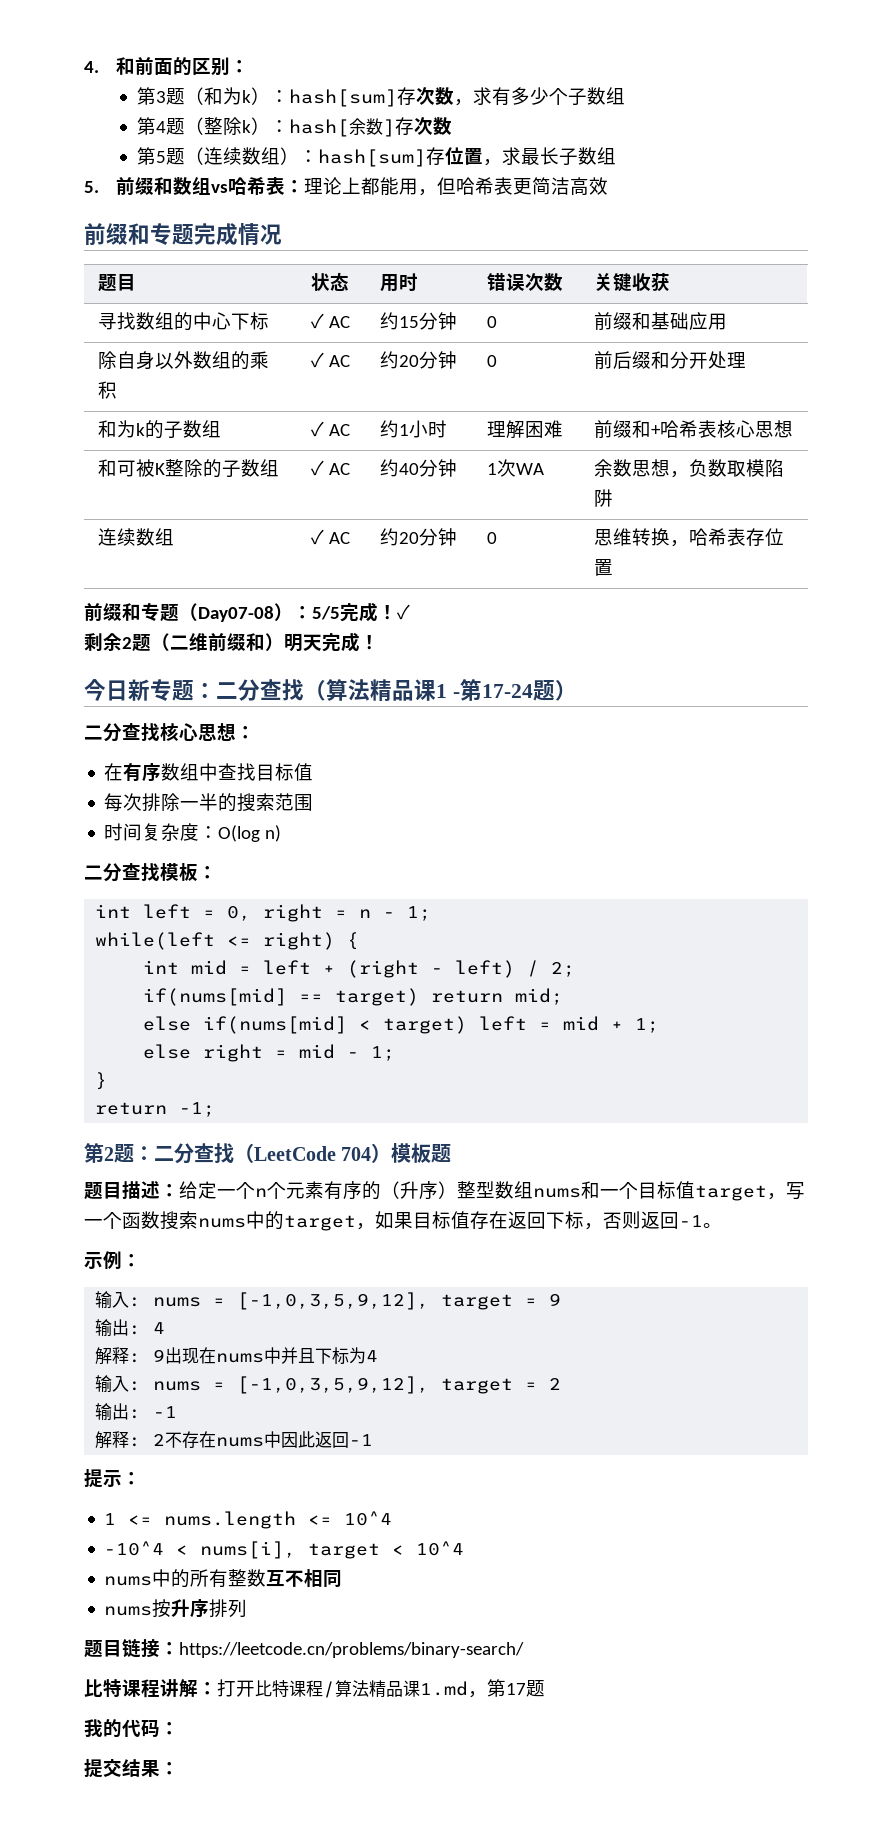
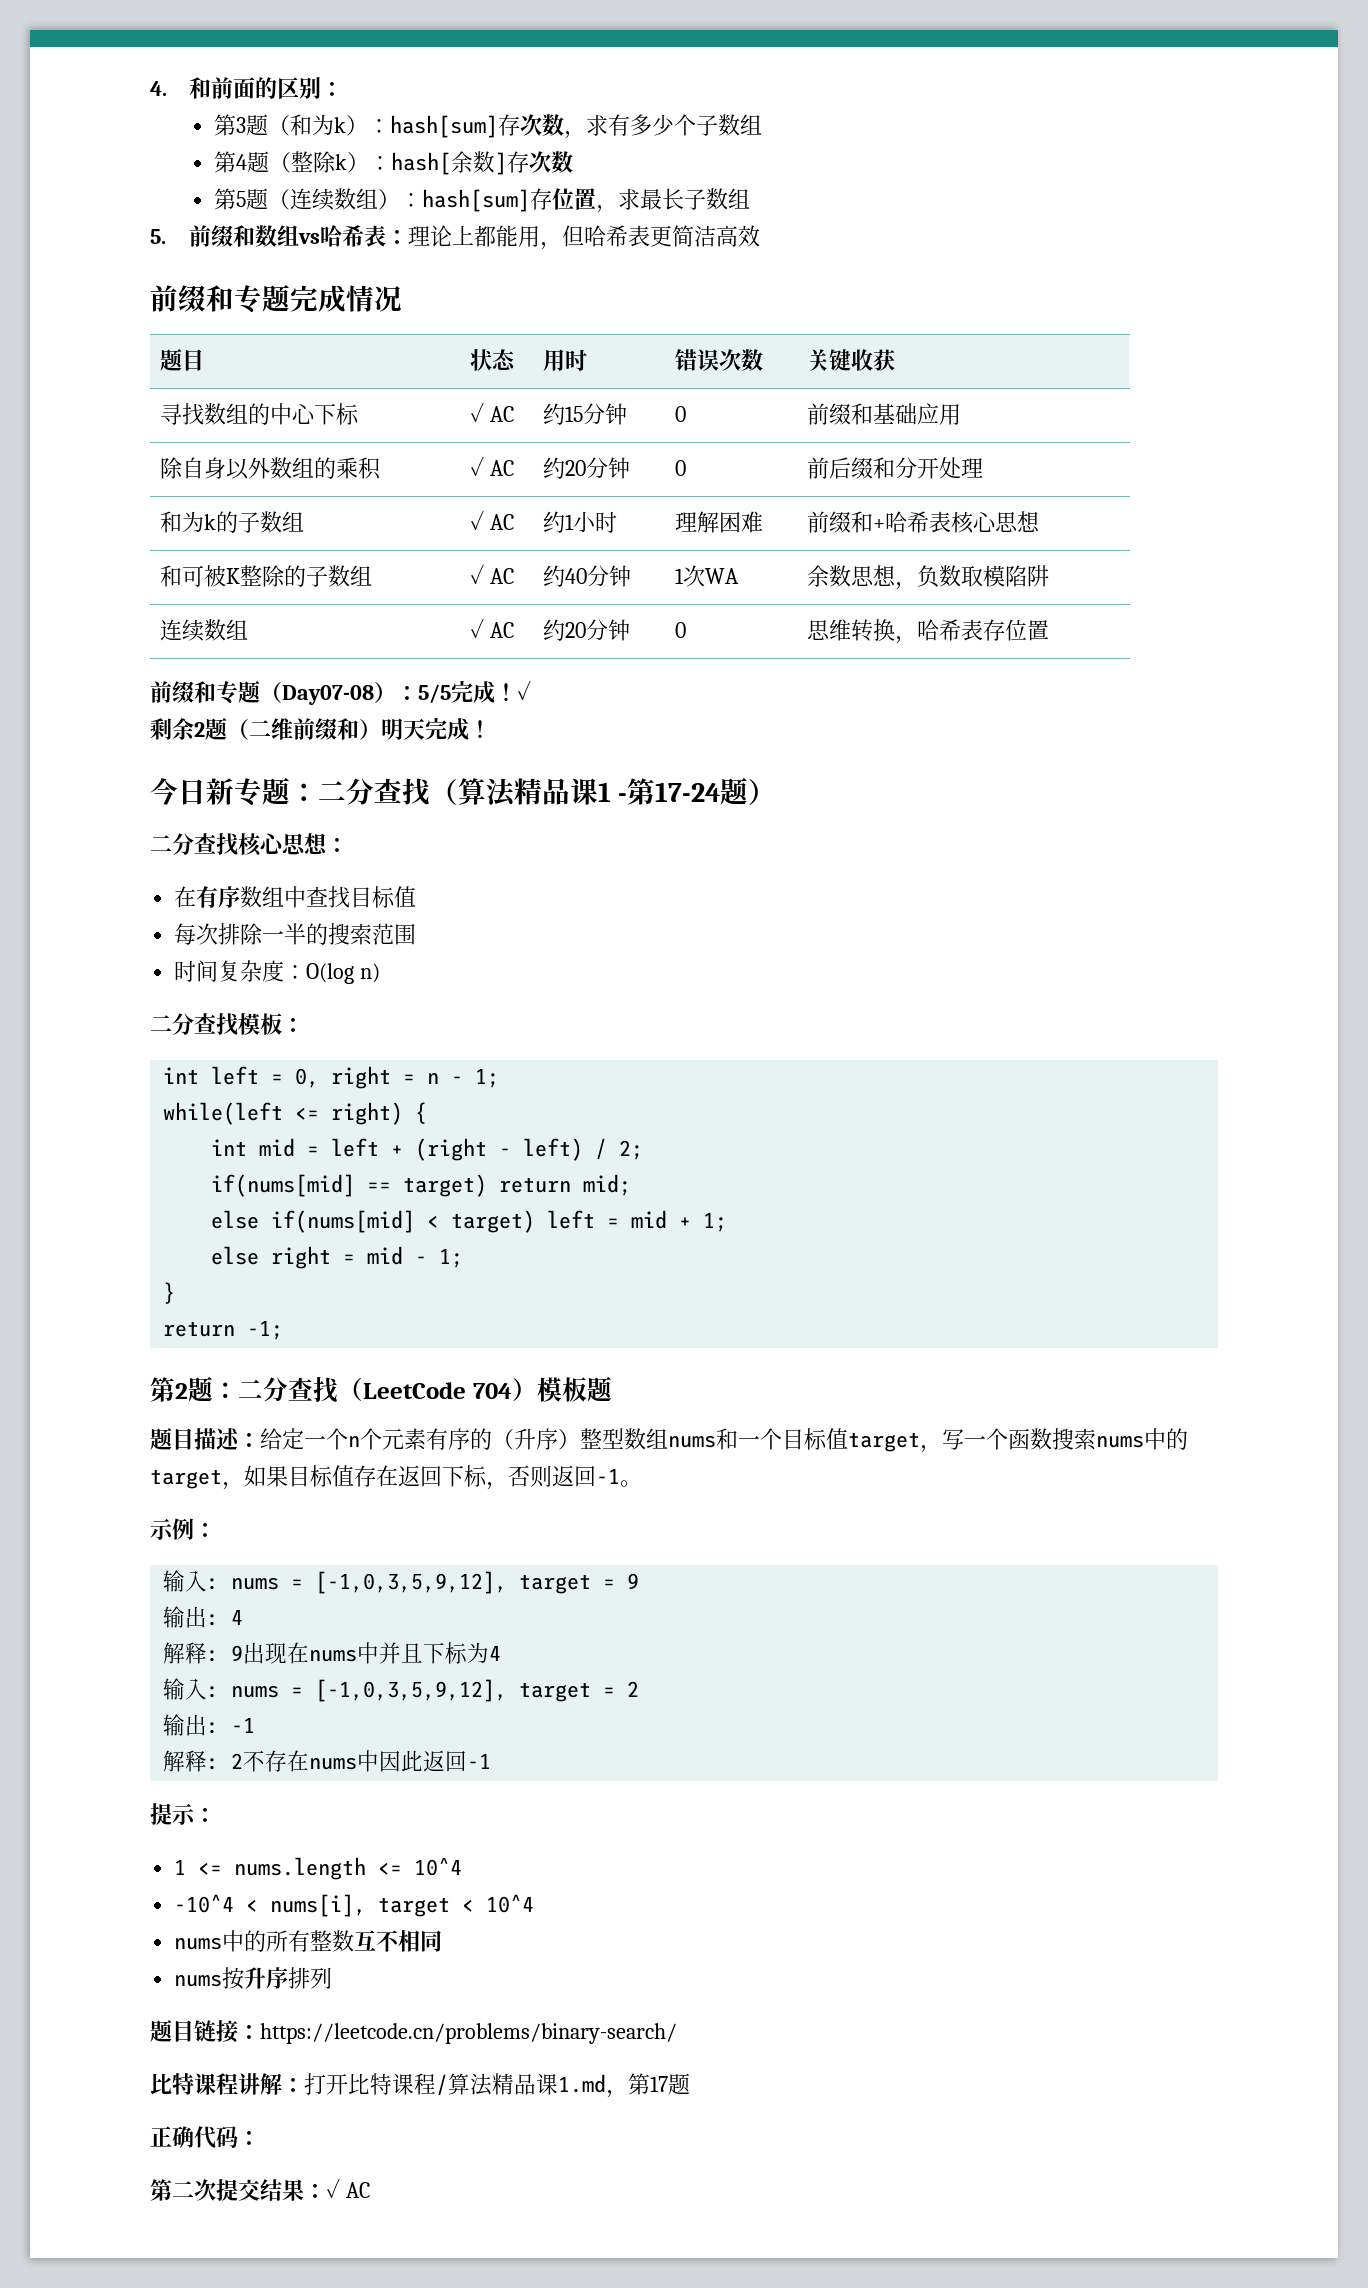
- 我的代码：
+ 正确代码：
- 提交结果：
+ 第二次提交结果：✓ AC

